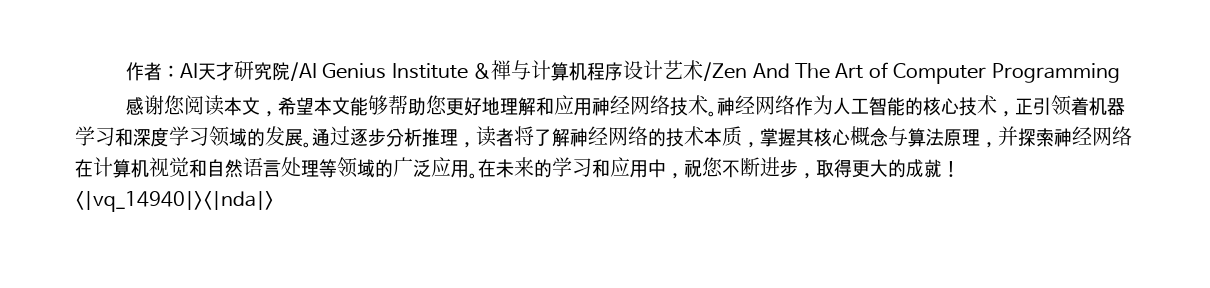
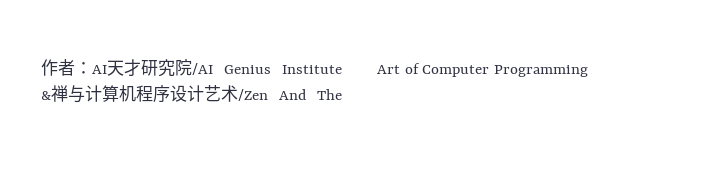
- 感谢您阅读本文，希望本文能够帮助您更好地理解和应用神经网络技术。神经网络作为人工智能的核心技术，正引领着机器学习和深度学习领域的发展。通过逐步分析推理，读者将了解神经网络的技术本质，掌握其核心概念与算法原理，并探索神经网络在计算机视觉和自然语言处理等领域的广泛应用。在未来的学习和应用中，祝您不断进步，取得更大的成就！<|vq_14940|><|nda|>

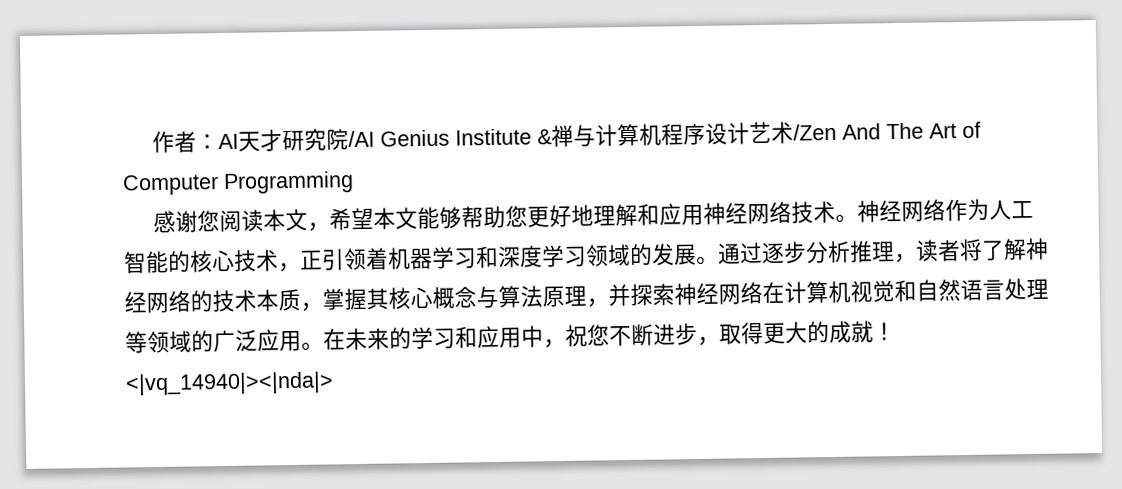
+ 感谢您阅读本文，希望本文能够帮助您更好地理解和应用神经网络技术。神经网络作为人工智能的核心技术，正引领着机器学习和深度学习领域的发展。通过逐步分析推理，读者将了解神经网络的技术本质，掌握其核心概念与算法原理，并探索神经网络在计算机视觉和自然语言处理等领域的广泛应用。在未来的学习和应用中，祝您不断进步，取得更大的成就！<|vq_14940|><|nda|>

